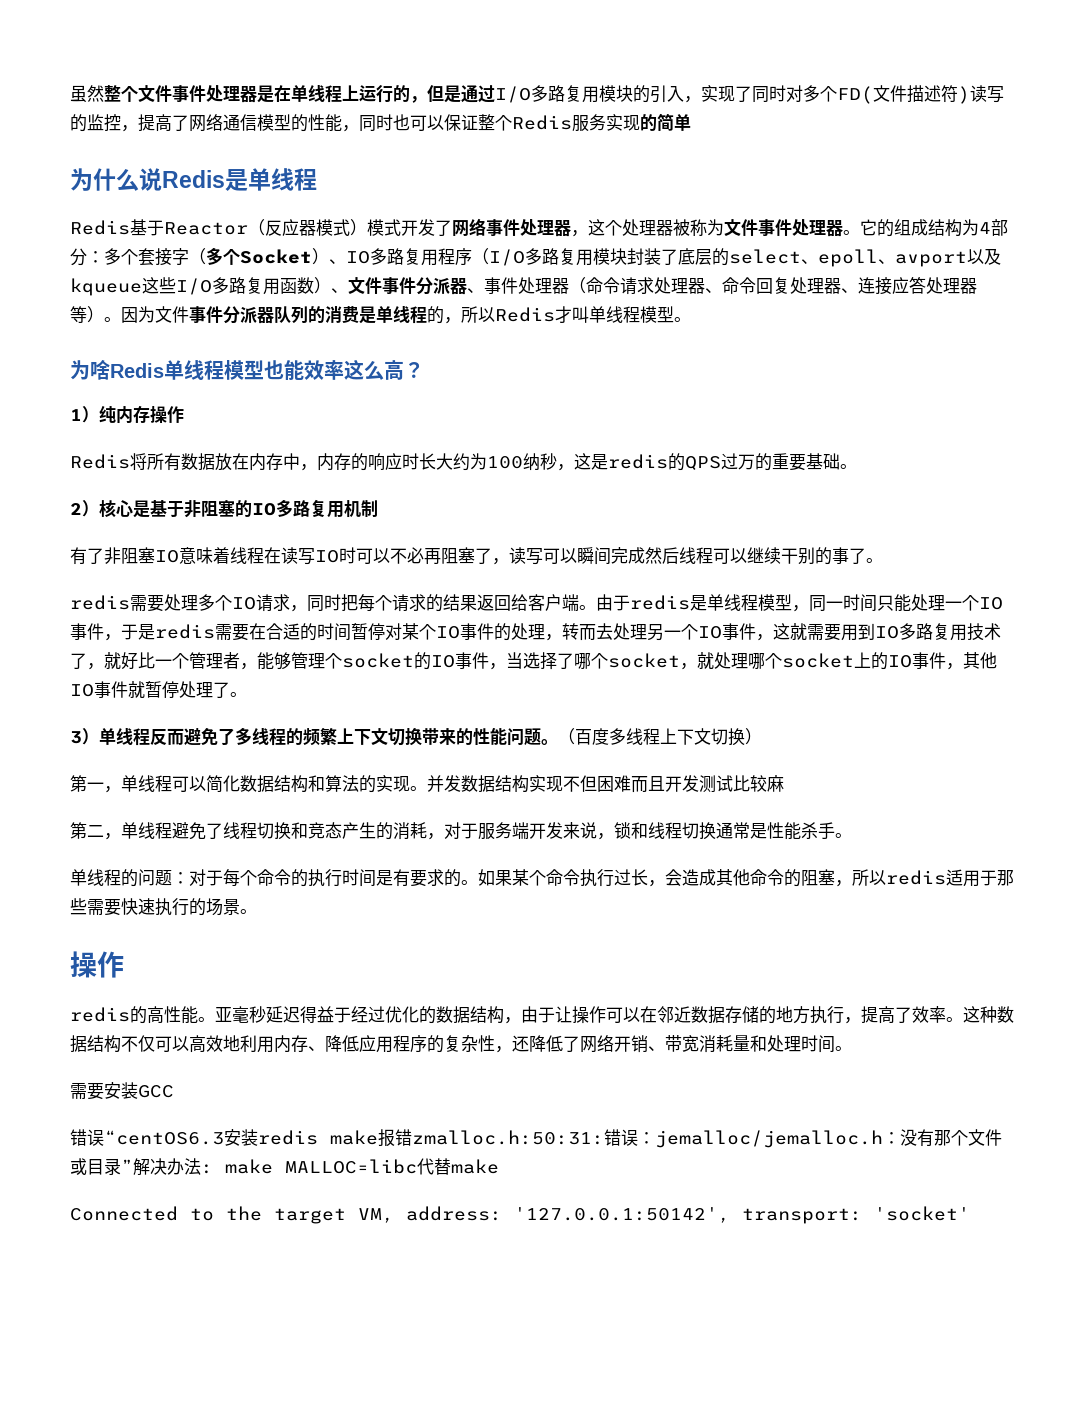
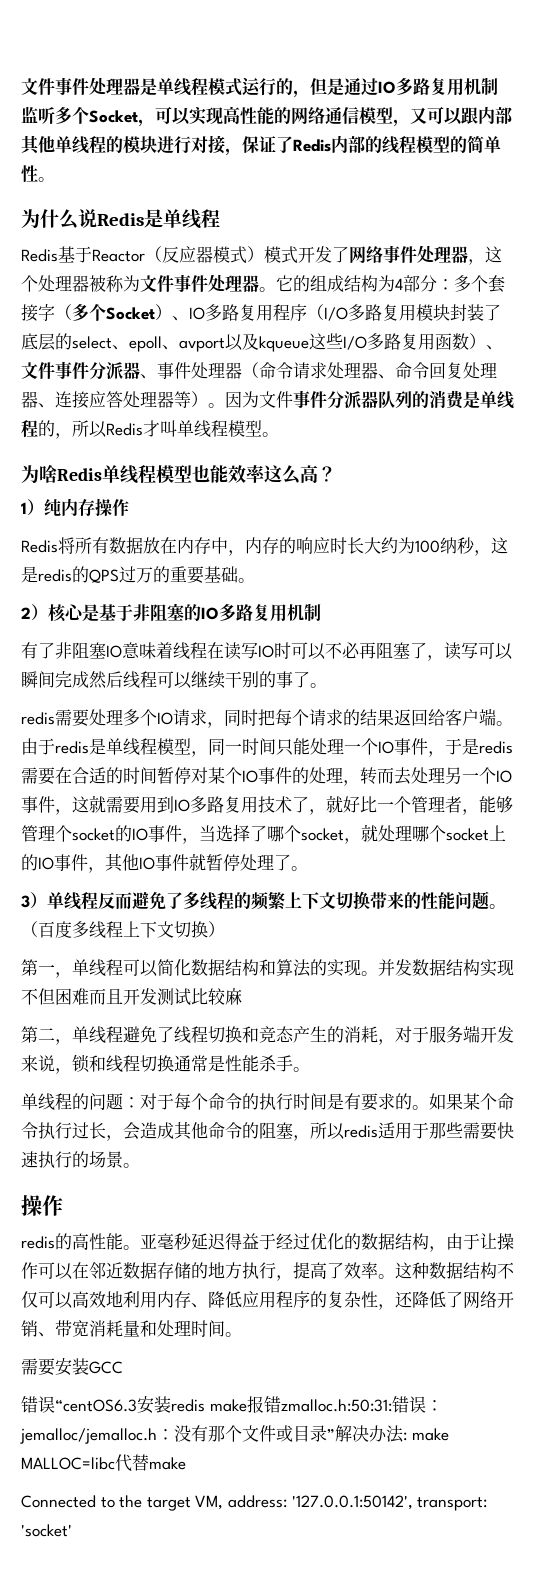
- 虽然整个文件事件处理器是在单线程上运行的，但是通过I/O多路复用模块的引入，实现了同时对多个FD(文件描述符)读写的监控，提高了网络通信模型的性能，同时也可以保证整个Redis服务实现的简单
+ 文件事件处理器是单线程模式运行的，但是通过IO多路复用机制监听多个Socket，可以实现高性能的网络通信模型，又可以跟内部其他单线程的模块进行对接，保证了Redis内部的线程模型的简单性。

